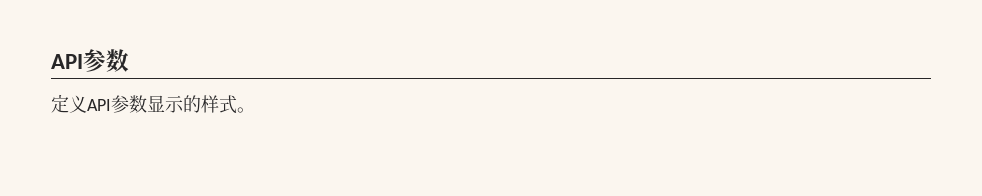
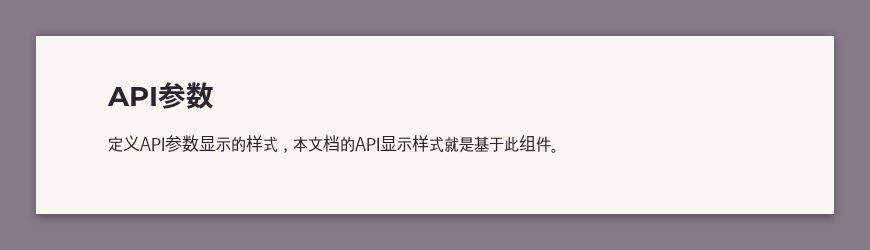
- 定义API参数显示的样式。
+ 定义API参数显示的样式，本文档的API显示样式就是基于此组件。

